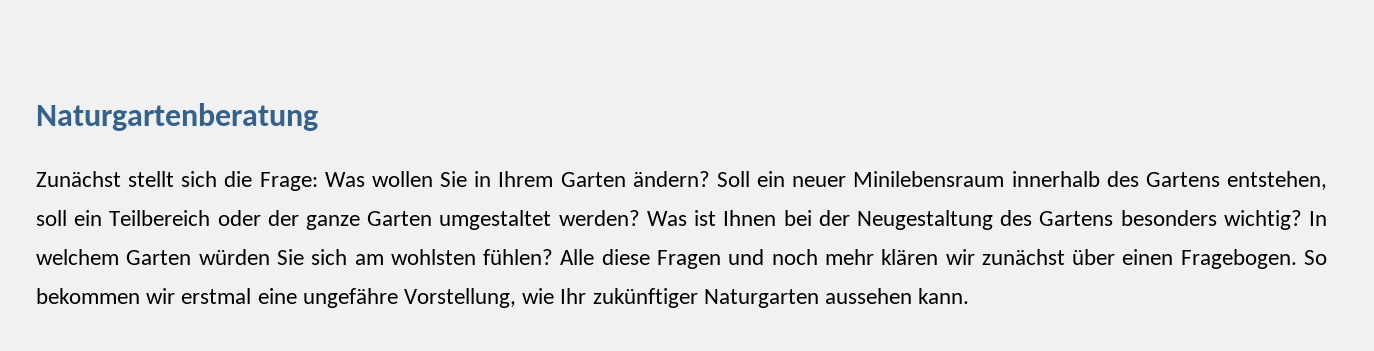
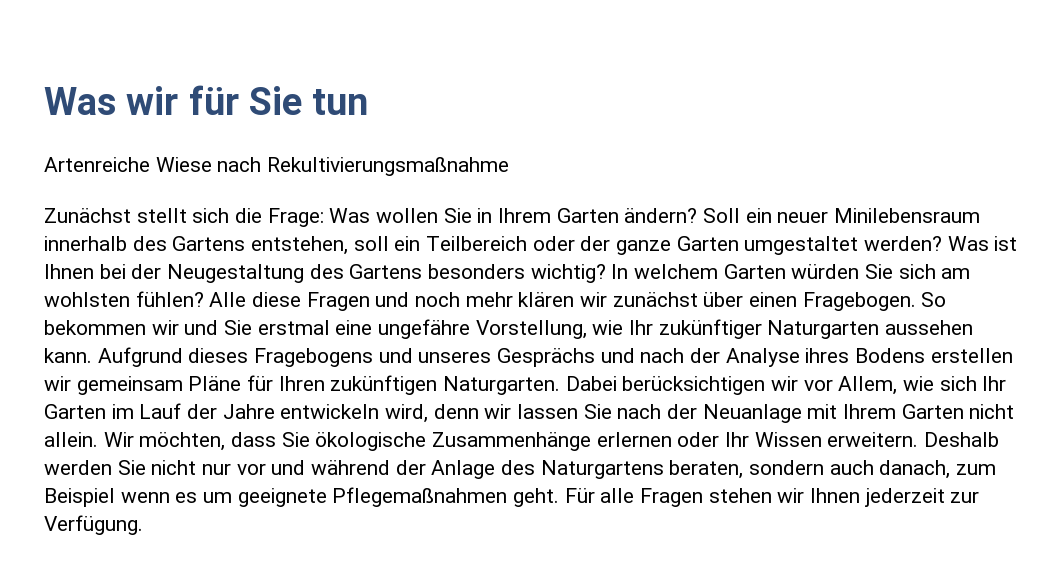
- Naturgartenberatung
+ Was wir für Sie tun
+ Artenreiche Wiese nach Rekultivierungsmaßnahme
- So bekommen wir erstmal eine ungefähre Vorstellung, wie Ihr zukünftiger Naturgarten aussehen kann.
+ So bekommen wir und Sie erstmal eine ungefähre Vorstellung, wie Ihr zukünftiger Naturgarten aussehen kann.
+ Aufgrund dieses Fragebogens und unseres Gesprächs und nach der Analyse ihres Bodens erstellen wir gemeinsam Pläne für Ihren zukünftigen Naturgarten. Dabei berücksichtigen wir vor Allem, wie sich Ihr Garten im Lauf der Jahre entwickeln wird, denn wir lassen Sie nach der Neuanlage mit Ihrem Garten nicht allein. Wir möchten, dass Sie ökologische Zusammenhänge erlernen oder Ihr Wissen erweitern. Deshalb werden Sie nicht nur vor und während der Anlage des Naturgartens beraten, sondern auch danach, zum Beispiel wenn es um geeignete Pflegemaßnahmen geht. Für alle Fragen stehen wir Ihnen jederzeit zur Verfügung.

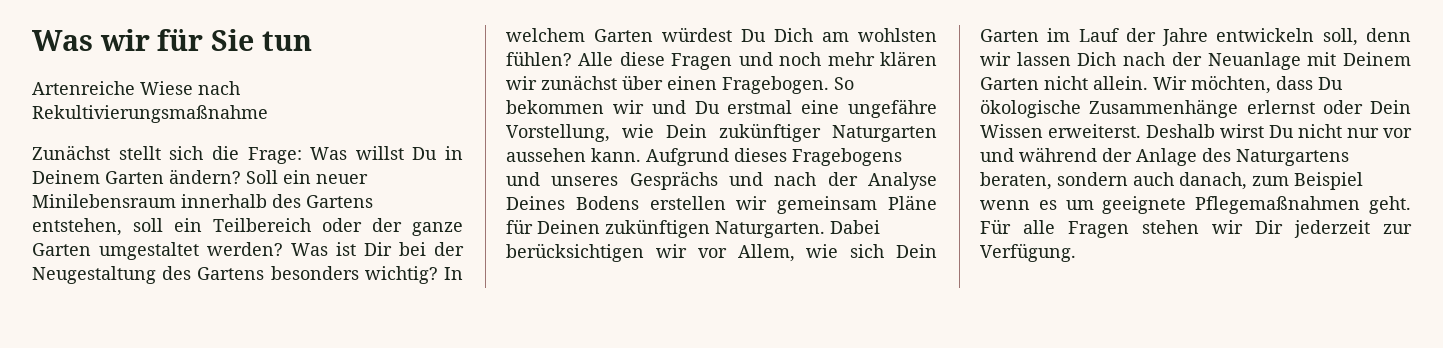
- Zunächst stellt sich die Frage: Was wollen Sie in Ihrem Garten ändern?
+ Zunächst stellt sich die Frage: Was willst Du in Deinem Garten ändern?
- Was ist Ihnen bei der Neugestaltung des Gartens besonders wichtig?
+ Was ist Dir bei der Neugestaltung des Gartens besonders wichtig?
- In welchem Garten würden Sie sich am wohlsten fühlen?
+ In welchem Garten würdest Du Dich am wohlsten fühlen?
- So bekommen wir und Sie erstmal eine ungefähre Vorstellung, wie Ihr zukünftiger Naturgarten aussehen kann.
+ So bekommen wir und Du erstmal eine ungefähre Vorstellung, wie Dein zukünftiger Naturgarten aussehen kann.
- Aufgrund dieses Fragebogens und unseres Gesprächs und nach der Analyse ihres Bodens erstellen wir gemeinsam Pläne für Ihren zukünftigen Naturgarten.
+ Aufgrund dieses Fragebogens und unseres Gesprächs und nach der Analyse Deines Bodens erstellen wir gemeinsam Pläne für Deinen zukünftigen Naturgarten.
- Dabei berücksichtigen wir vor Allem, wie sich Ihr Garten im Lauf der Jahre entwickeln wird, denn wir lassen Sie nach der Neuanlage mit Ihrem Garten nicht allein.
+ Dabei berücksichtigen wir vor Allem, wie sich Dein Garten im Lauf der Jahre entwickeln soll, denn wir lassen Dich nach der Neuanlage mit Deinem Garten nicht allein.
- Wir möchten, dass Sie ökologische Zusammenhänge erlernen oder Ihr Wissen erweitern. Deshalb werden Sie nicht nur vor und während der Anlage des Naturgartens beraten, sondern auch danach, zum Beispiel wenn es um geeignete Pflegemaßnahmen geht.
+ Wir möchten, dass Du ökologische Zusammenhänge erlernst oder Dein Wissen erweiterst. Deshalb wirst Du nicht nur vor und während der Anlage des Naturgartens beraten, sondern auch danach, zum Beispiel wenn es um geeignete Pflegemaßnahmen geht.
- Für alle Fragen stehen wir Ihnen jederzeit zur Verfügung.
+ Für alle Fragen stehen wir Dir jederzeit zur Verfügung.

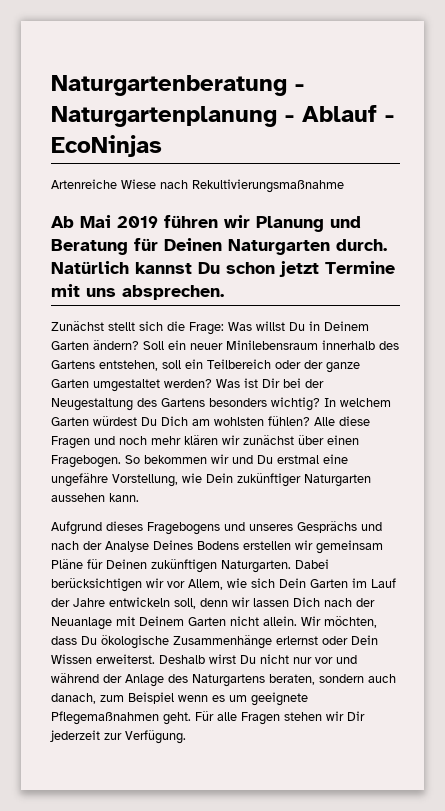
- Was wir für Sie tun
+ Naturgartenberatung - Naturgartenplanung - Ablauf - EcoNinjas
  Artenreiche Wiese nach Rekultivierungsmaßnahme
+ Ab Mai 2019 führen wir Planung und Beratung für Deinen Naturgarten durch. Natürlich kannst Du schon jetzt Termine mit uns absprechen.
- So bekommen wir und Du erstmal eine ungefähre Vorstellung, wie Dein zukünftiger Naturgarten aussehen kann. Aufgrund dieses Fragebogens und unseres Gesprächs und nach der Analyse Deines Bodens erstellen wir gemeinsam Pläne für Deinen zukünftigen Naturgarten.
+ So bekommen wir und Du erstmal eine ungefähre Vorstellung, wie Dein zukünftiger Naturgarten aussehen kann.
+ Aufgrund dieses Fragebogens und unseres Gesprächs und nach der Analyse Deines Bodens erstellen wir gemeinsam Pläne für Deinen zukünftigen Naturgarten.

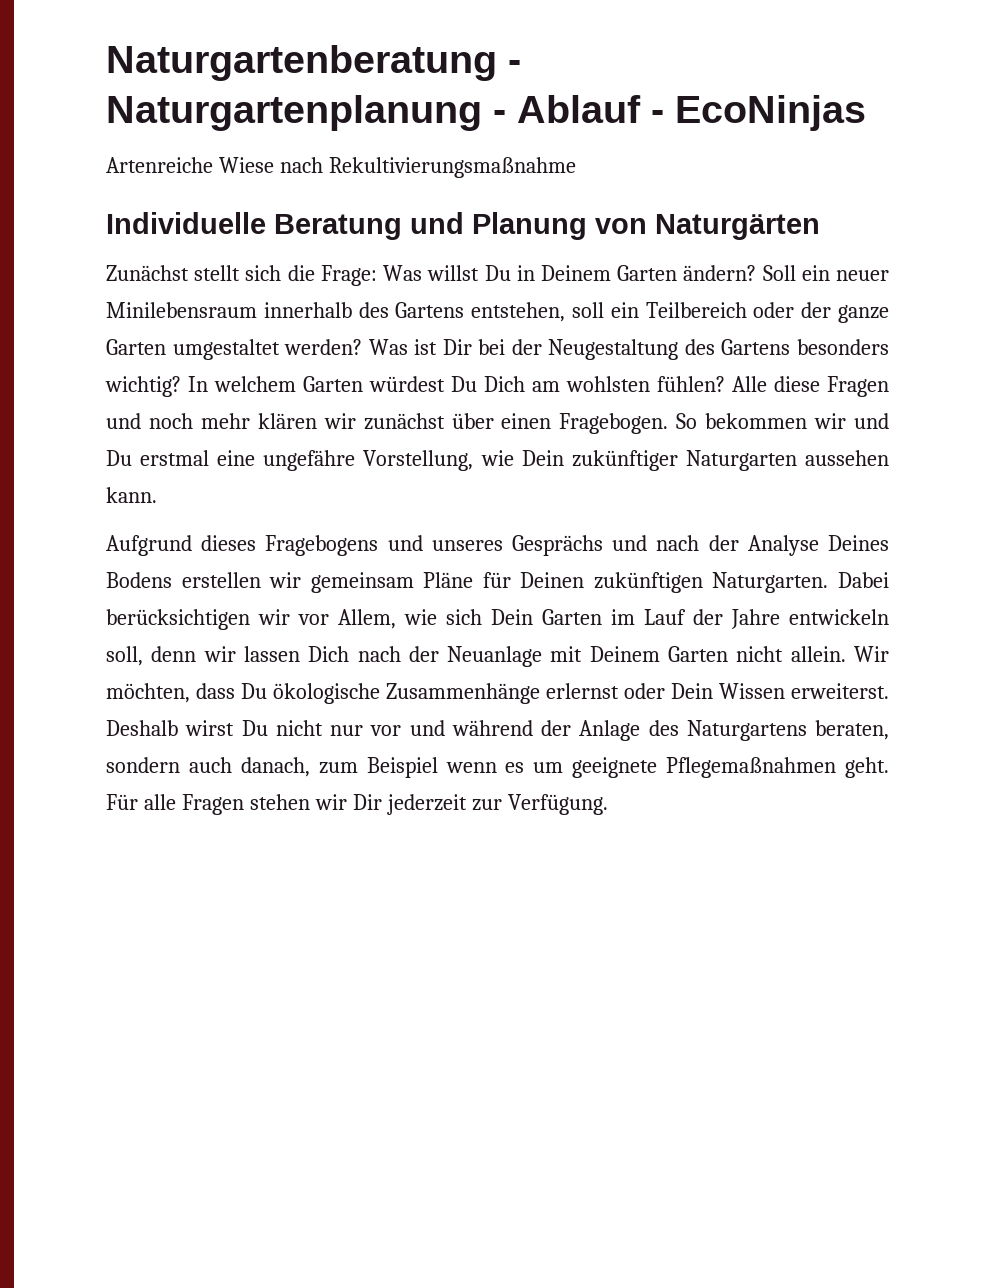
- Ab Mai 2019 führen wir Planung und Beratung für Deinen Naturgarten durch. Natürlich kannst Du schon jetzt Termine mit uns absprechen.
+ Individuelle Beratung und Planung von Naturgärten

